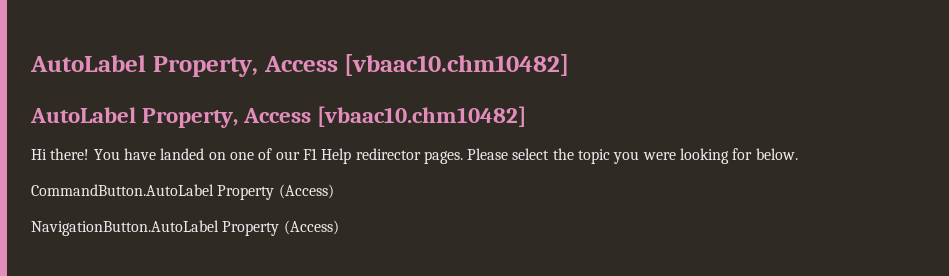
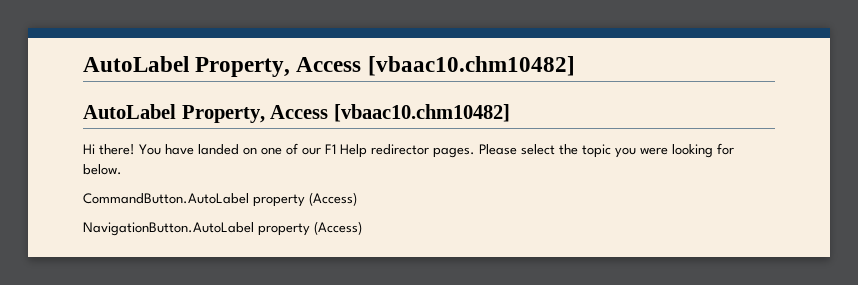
- CommandButton.AutoLabel Property (Access)
+ CommandButton.AutoLabel property (Access)
- NavigationButton.AutoLabel Property (Access)
+ NavigationButton.AutoLabel property (Access)

